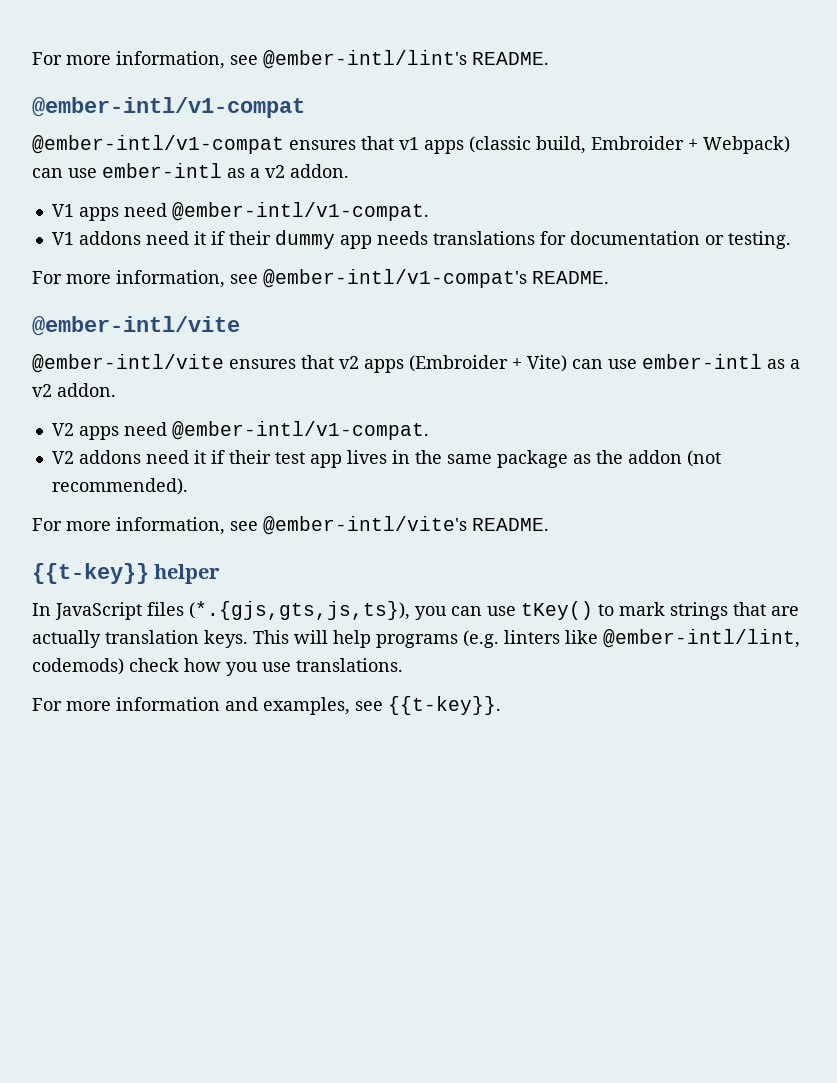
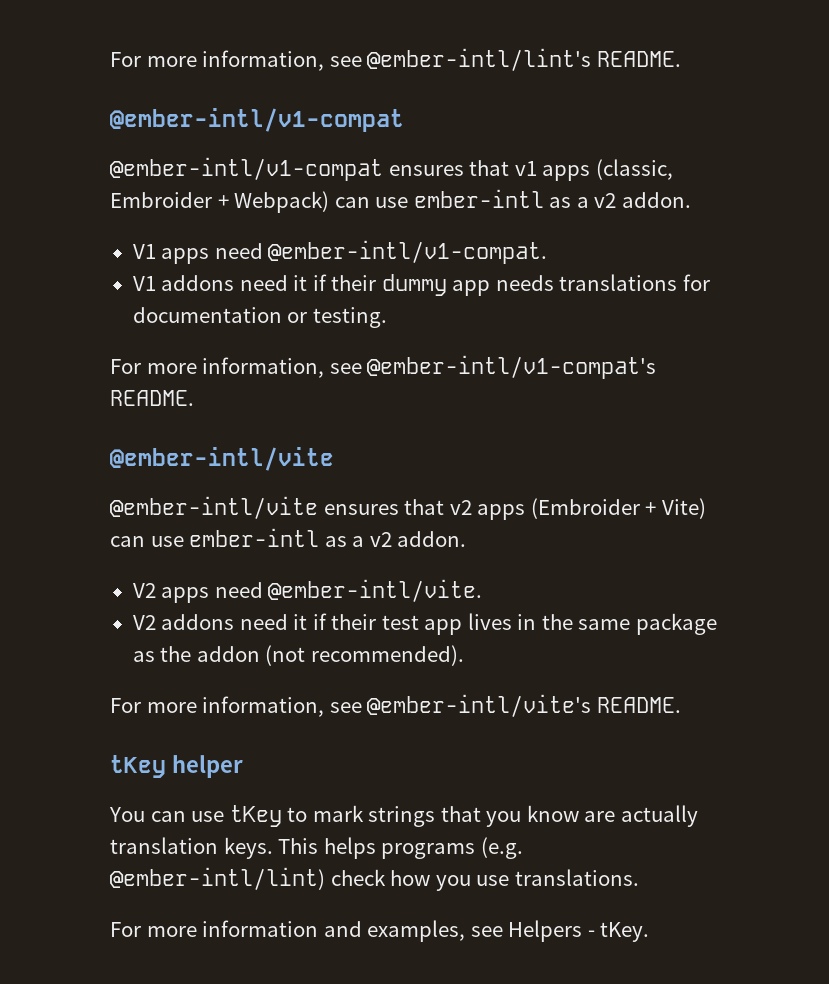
- @ember-intl/v1-compat ensures that v1 apps (classic build, Embroider + Webpack) can use ember-intl as a v2 addon.
+ @ember-intl/v1-compat ensures that v1 apps (classic, Embroider + Webpack) can use ember-intl as a v2 addon.
- V2 apps need @ember-intl/v1-compat.
+ V2 apps need @ember-intl/vite.
- {{t-key}} helper
+ tKey helper
- In JavaScript files (*.{gjs,gts,js,ts}), you can use tKey() to mark strings that are actually translation keys.
+ You can use tKey to mark strings that you know are actually translation keys.
- This will help programs (e.g. linters like @ember-intl/lint, codemods) check how you use translations.
+ This helps programs (e.g. @ember-intl/lint) check how you use translations.
- For more information and examples, see {{t-key}}.
+ For more information and examples, see Helpers - tKey.

